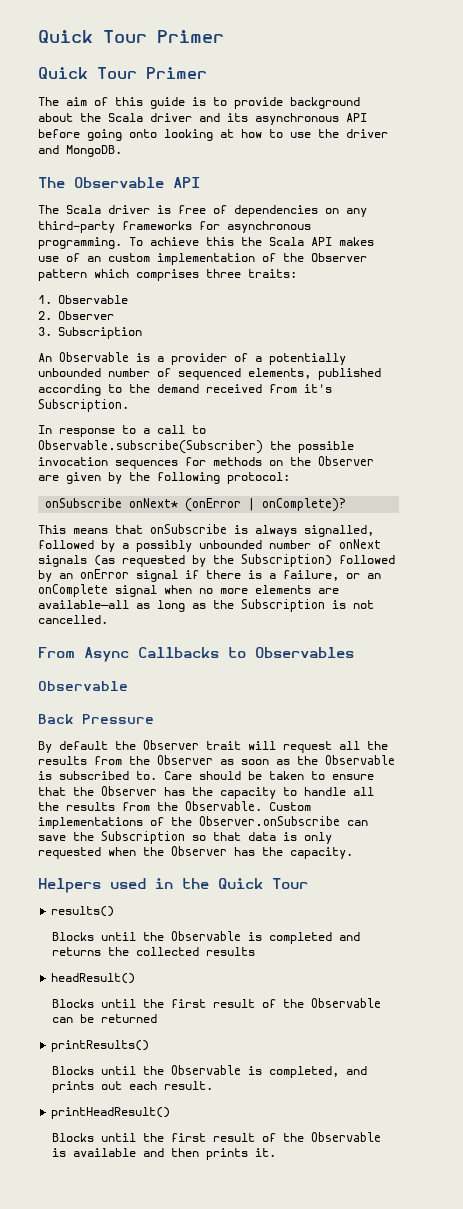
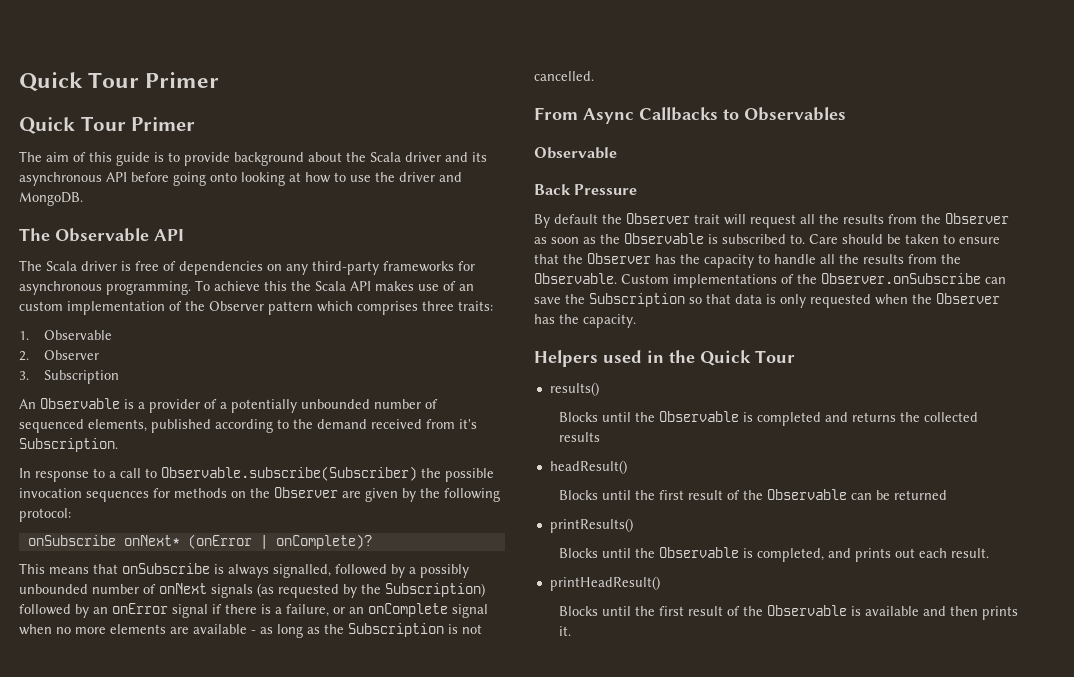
- This means that onSubscribe is always signalled, followed by a possibly unbounded number of onNext signals (as requested by the Subscription) followed by an onError signal if there is a failure, or an onComplete signal when no more elements are available—all as long as the Subscription is not cancelled.
+ This means that onSubscribe is always signalled, followed by a possibly unbounded number of onNext signals (as requested by the Subscription) followed by an onError signal if there is a failure, or an onComplete signal when no more elements are available - as long as the Subscription is not cancelled.

